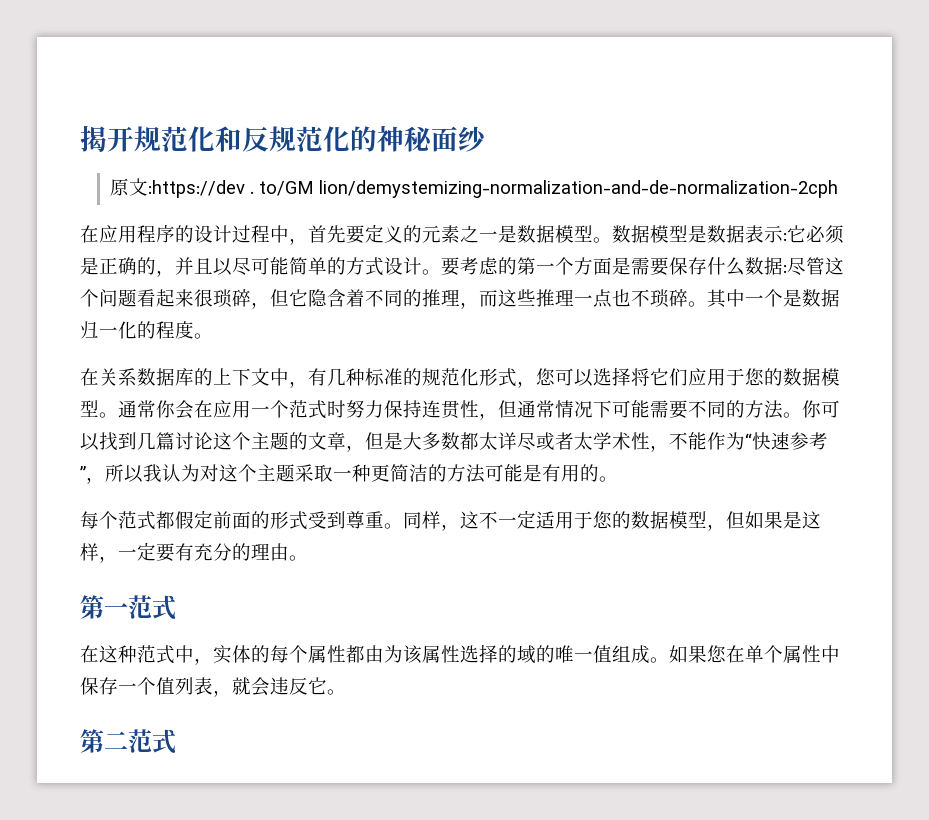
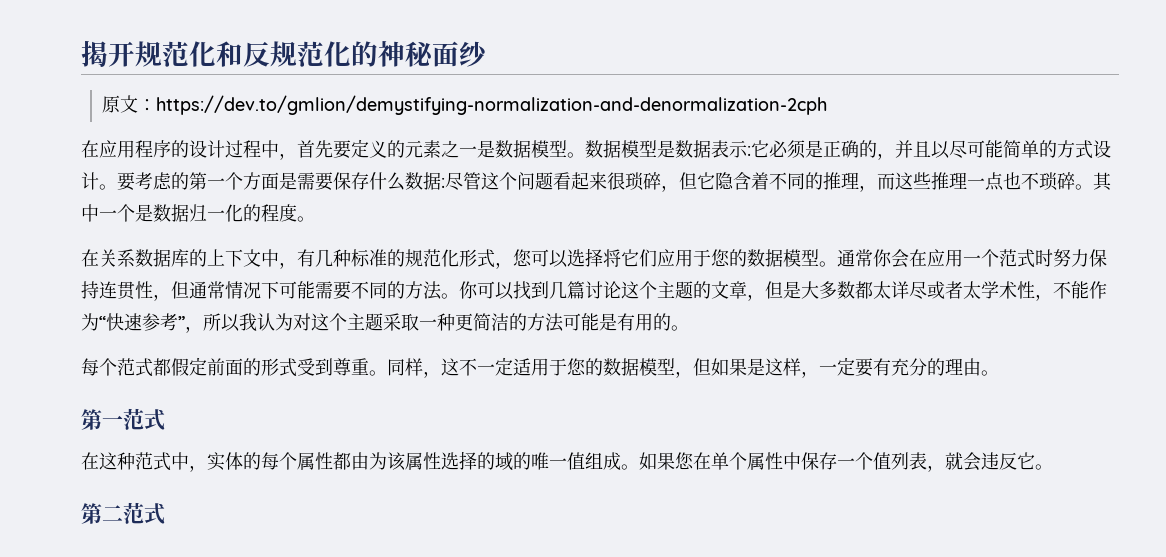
- 原文:https://dev . to/GM lion/demystemizing-normalization-and-de-normalization-2cph
+ 原文：https://dev.to/gmlion/demystifying-normalization-and-denormalization-2cph

